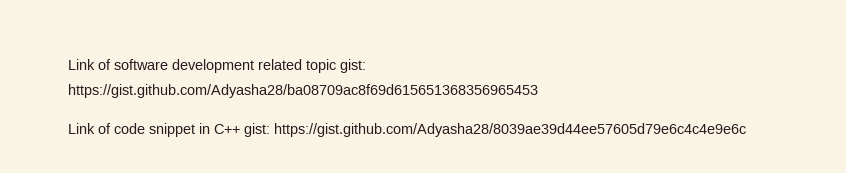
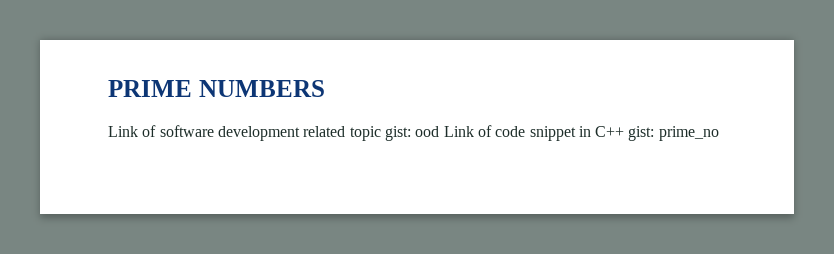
+ PRIME NUMBERS
- Link of software development related topic gist: https://gist.github.com/Adyasha28/ba08709ac8f69d615651368356965453
- Link of code snippet in C++ gist: https://gist.github.com/Adyasha28/8039ae39d44ee57605d79e6c4c4e9e6c
+ Link of software development related topic gist: ood Link of code snippet in C++ gist: prime_no

